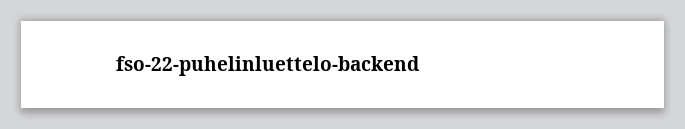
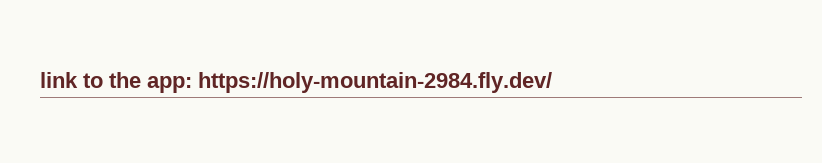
- fso-22-puhelinluettelo-backend
+ link to the app: https://holy-mountain-2984.fly.dev/

